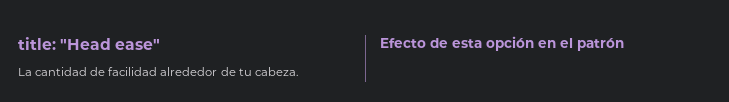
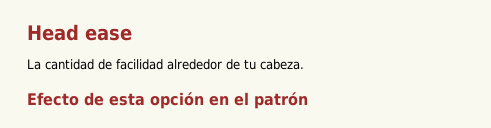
- title: "Head ease"
+ Head ease

